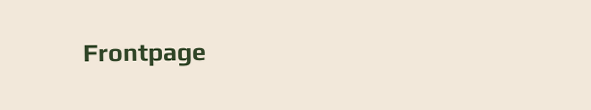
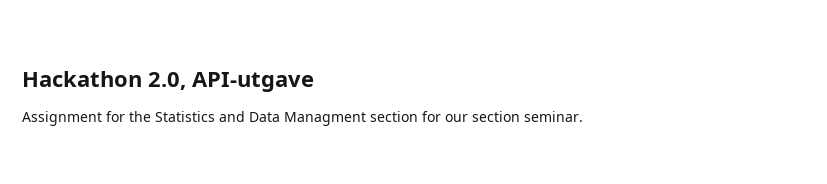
- Frontpage
+ Hackathon 2.0, API-utgave
+ Assignment for the Statistics and Data Managment section for our section seminar.

